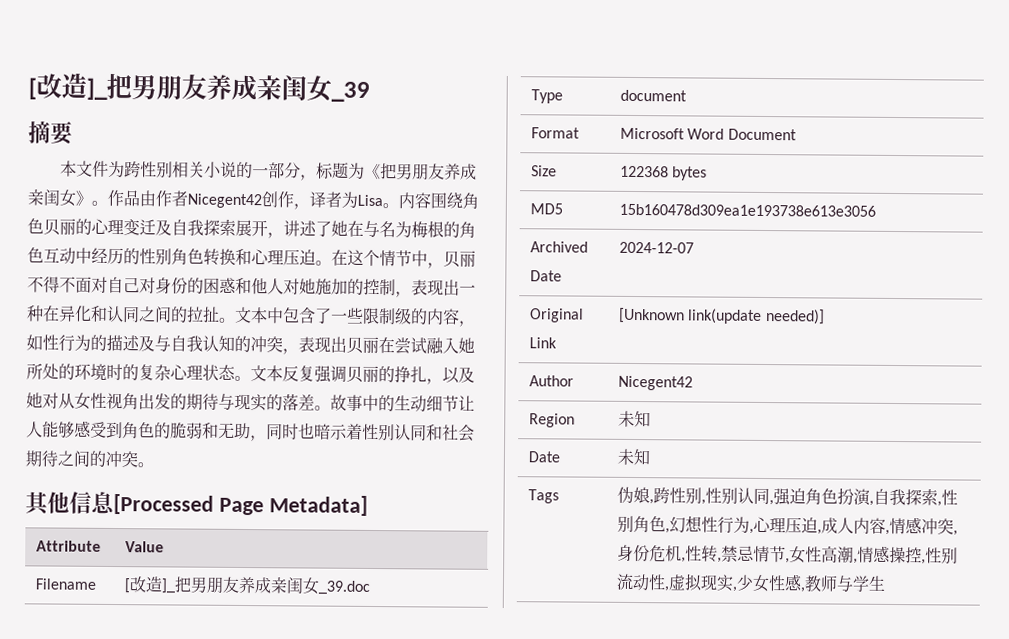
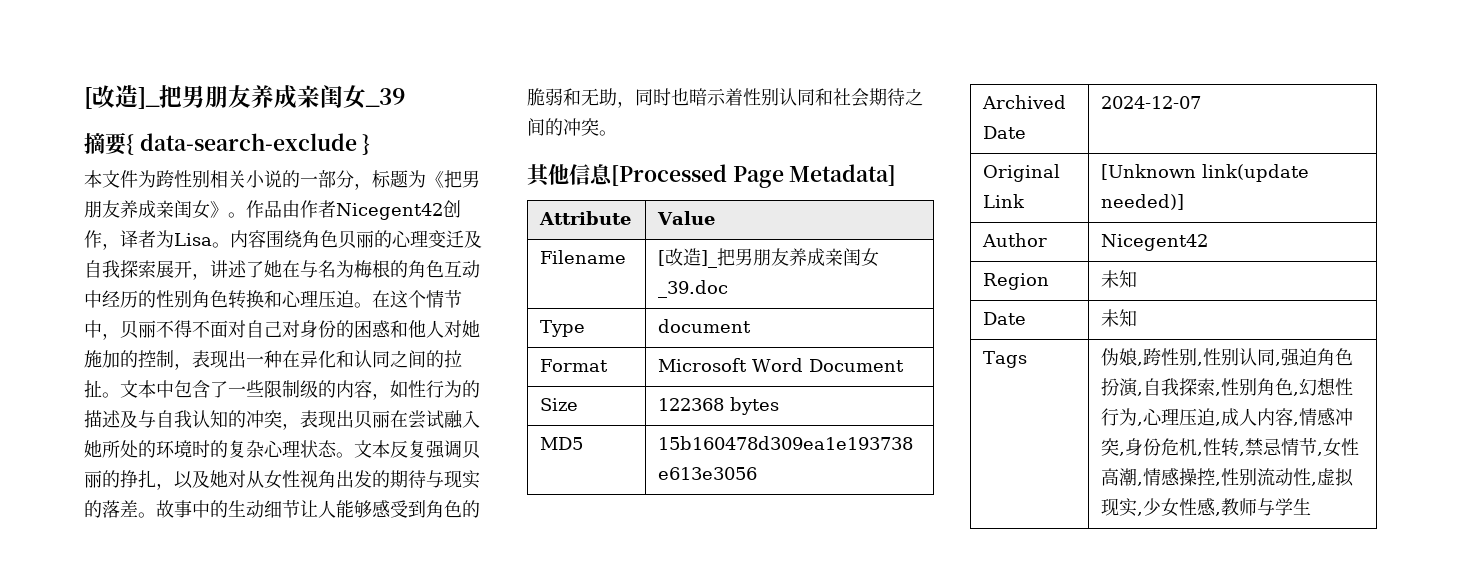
- 摘要
+ 摘要{ data-search-exclude }

